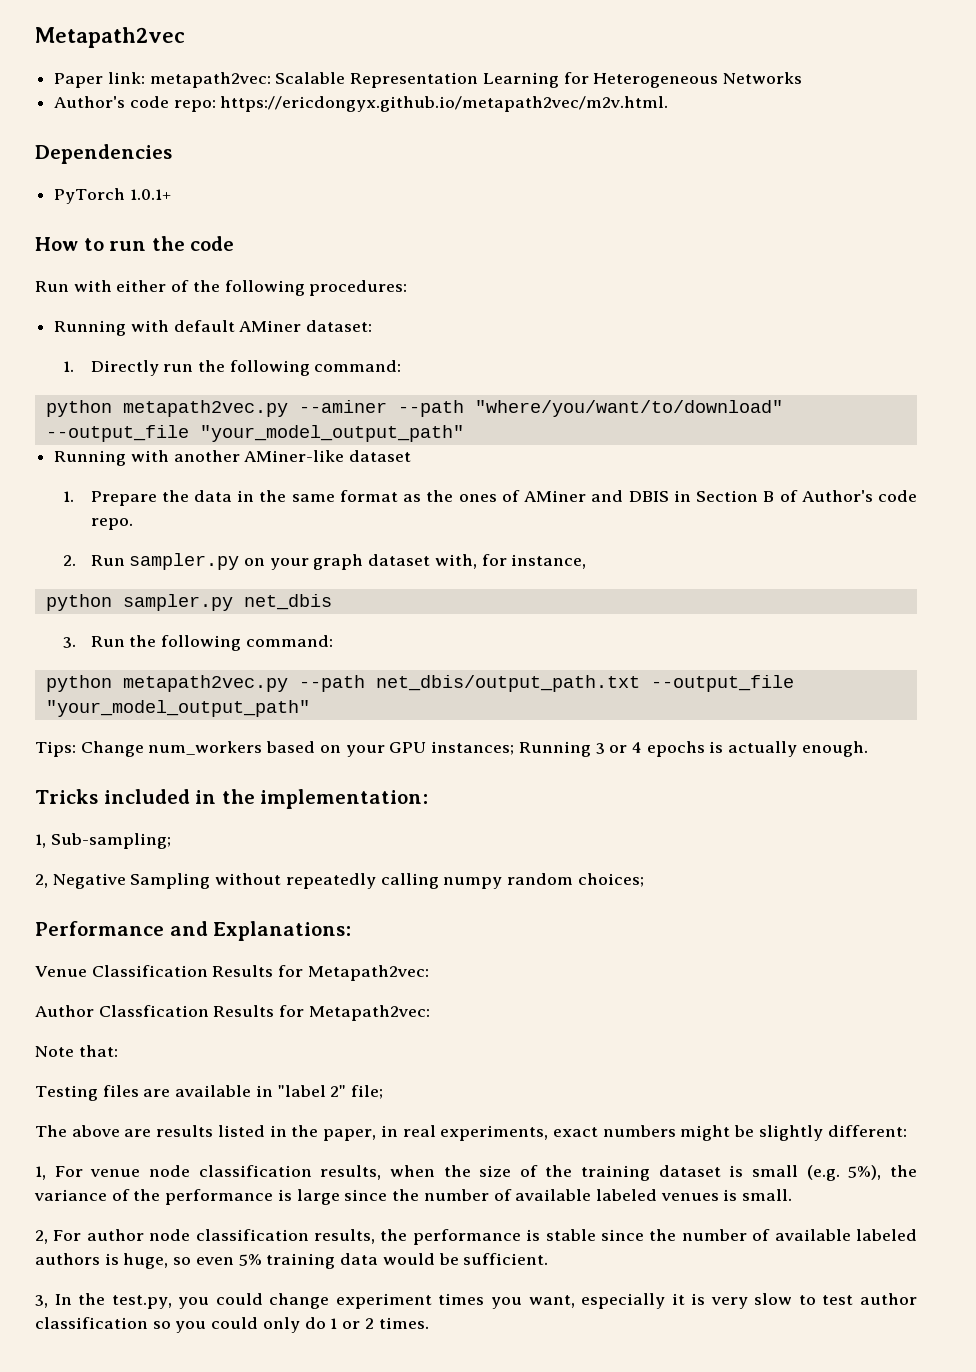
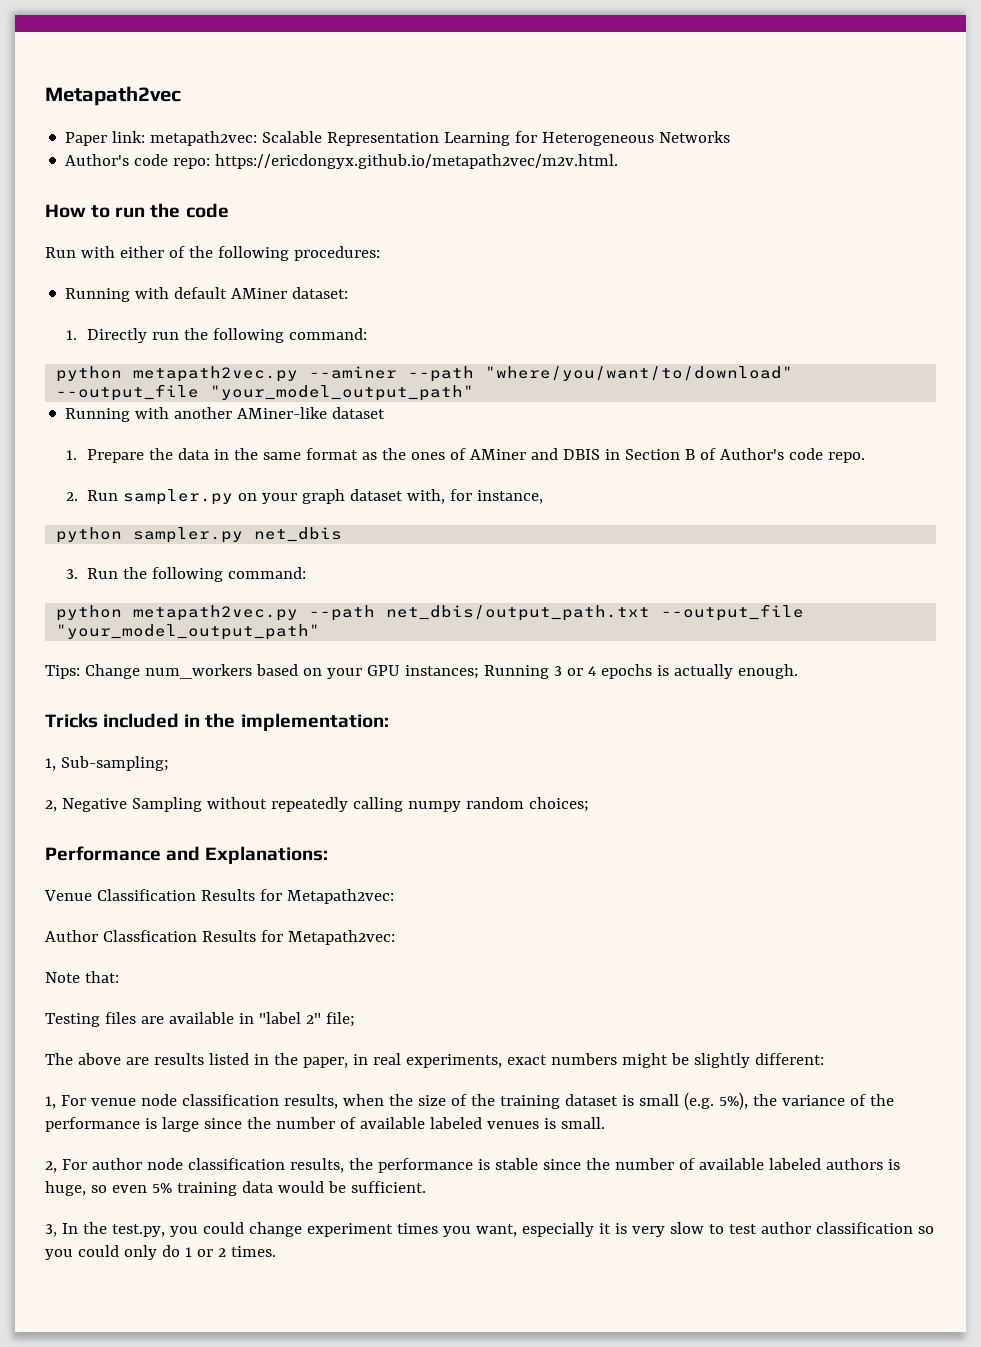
- Dependencies
- PyTorch 1.0.1+

